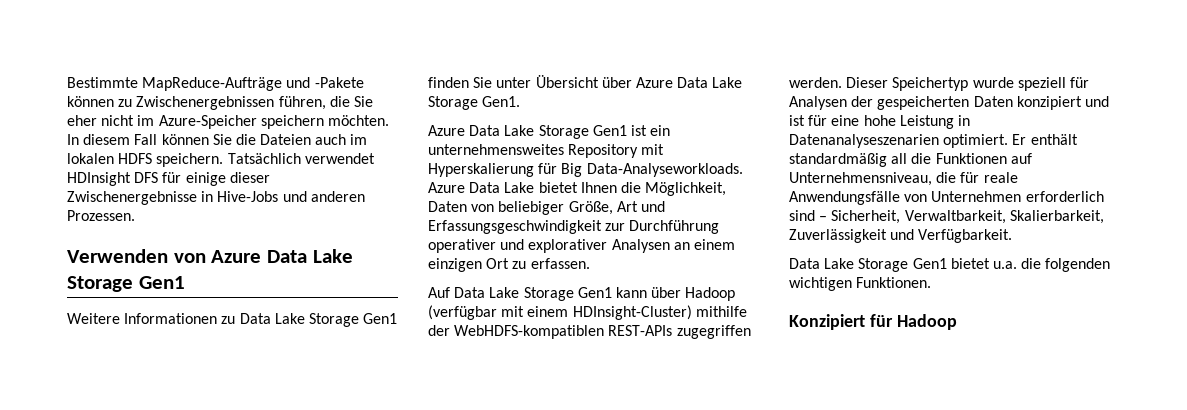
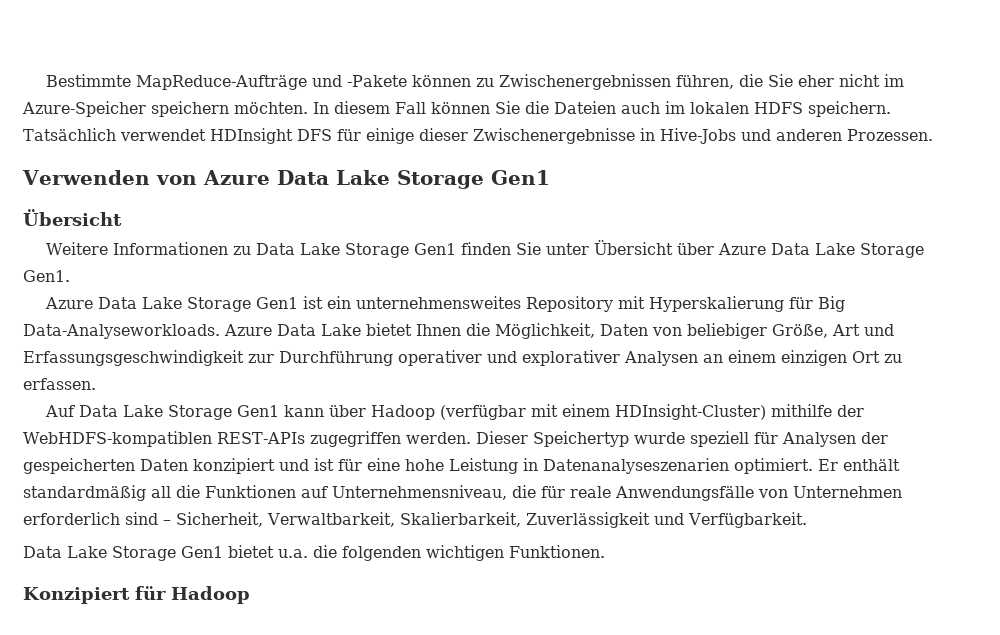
  Verwenden von Azure Data Lake Storage Gen1
+ Übersicht

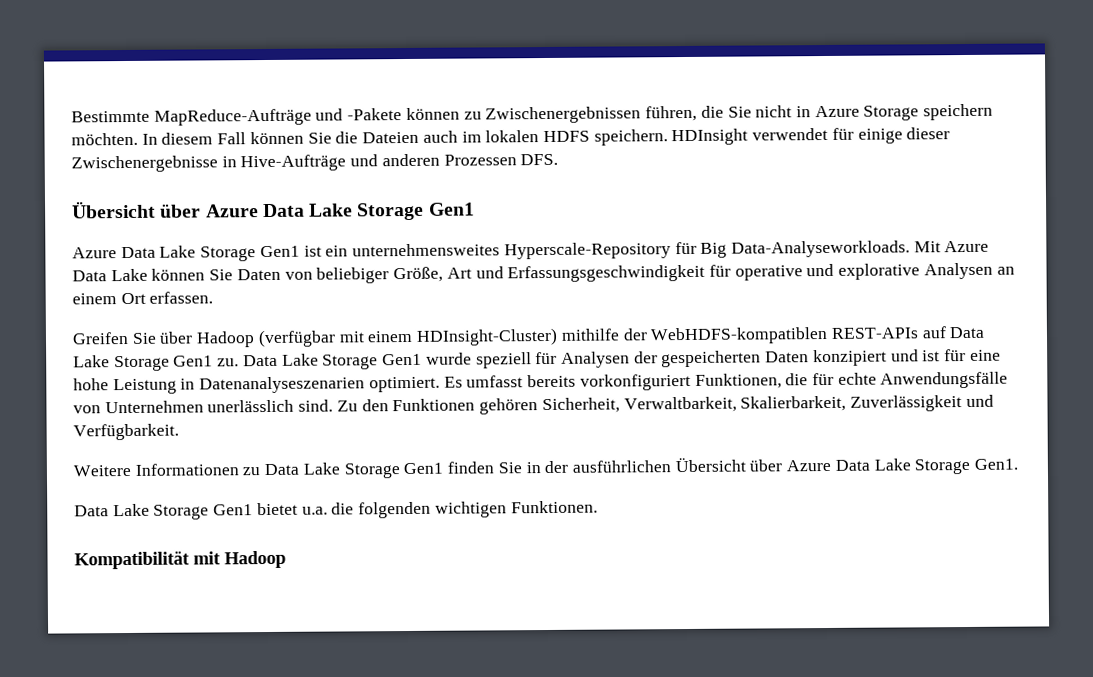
- Bestimmte MapReduce-Aufträge und -Pakete können zu Zwischenergebnissen führen, die Sie eher nicht im Azure-Speicher speichern möchten.
+ Bestimmte MapReduce-Aufträge und -Pakete können zu Zwischenergebnissen führen, die Sie nicht in Azure Storage speichern möchten.
- Tatsächlich verwendet HDInsight DFS für einige dieser Zwischenergebnisse in Hive-Jobs und anderen Prozessen.
- Verwenden von Azure Data Lake Storage Gen1
- Übersicht
- Weitere Informationen zu Data Lake Storage Gen1 finden Sie unter Übersicht über Azure Data Lake Storage Gen1.
+ HDInsight verwendet für einige dieser Zwischenergebnisse in Hive-Aufträge und anderen Prozessen DFS.
+ Übersicht über Azure Data Lake Storage Gen1
- Azure Data Lake Storage Gen1 ist ein unternehmensweites Repository mit Hyperskalierung für Big Data-Analyseworkloads.
+ Azure Data Lake Storage Gen1 ist ein unternehmensweites Hyperscale-Repository für Big Data-Analyseworkloads.
- Azure Data Lake bietet Ihnen die Möglichkeit, Daten von beliebiger Größe, Art und Erfassungsgeschwindigkeit zur Durchführung operativer und explorativer Analysen an einem einzigen Ort zu erfassen.
- Auf Data Lake Storage Gen1 kann über Hadoop (verfügbar mit einem HDInsight-Cluster) mithilfe der WebHDFS-kompatiblen REST-APIs zugegriffen werden. Dieser Speichertyp wurde speziell für Analysen der gespeicherten Daten konzipiert und ist für eine hohe Leistung in Datenanalyseszenarien optimiert.
+ Mit Azure Data Lake können Sie Daten von beliebiger Größe, Art und Erfassungsgeschwindigkeit für operative und explorative Analysen an einem Ort erfassen.
+ Greifen Sie über Hadoop (verfügbar mit einem HDInsight-Cluster) mithilfe der WebHDFS-kompatiblen REST-APIs auf Data Lake Storage Gen1 zu. Data Lake Storage Gen1 wurde speziell für Analysen der gespeicherten Daten konzipiert und ist für eine hohe Leistung in Datenanalyseszenarien optimiert.
- Er enthält standardmäßig all die Funktionen auf Unternehmensniveau, die für reale Anwendungsfälle von Unternehmen erforderlich sind – Sicherheit, Verwaltbarkeit, Skalierbarkeit, Zuverlässigkeit und Verfügbarkeit.
+ Es umfasst bereits vorkonfiguriert Funktionen, die für echte Anwendungsfälle von Unternehmen unerlässlich sind. Zu den Funktionen gehören Sicherheit, Verwaltbarkeit, Skalierbarkeit, Zuverlässigkeit und Verfügbarkeit.
+ Weitere Informationen zu Data Lake Storage Gen1 finden Sie in der ausführlichen Übersicht über Azure Data Lake Storage Gen1.
- Konzipiert für Hadoop
+ Kompatibilität mit Hadoop

